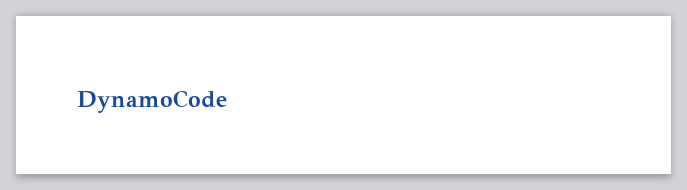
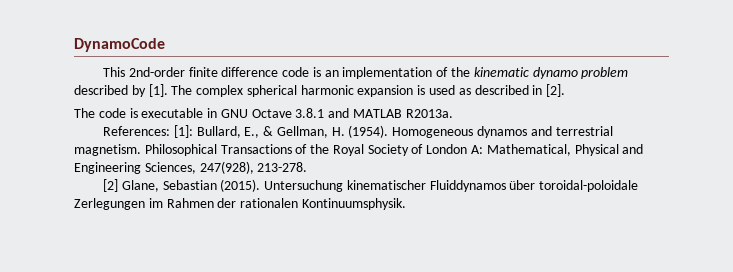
+ This 2nd-order finite difference code is an implementation of the kinematic dynamo problem described by [1]. The complex spherical harmonic expansion is used as described in [2].
+ The code is executable in GNU Octave 3.8.1 and MATLAB R2013a.
+ References: [1]: Bullard, E., & Gellman, H. (1954). Homogeneous dynamos and terrestrial magnetism. Philosophical Transactions of the Royal Society of London A: Mathematical, Physical and Engineering Sciences, 247(928), 213-278.
+ [2] Glane, Sebastian (2015). Untersuchung kinematischer Fluiddynamos über toroidal-poloidale Zerlegungen im Rahmen der rationalen Kontinuumsphysik.

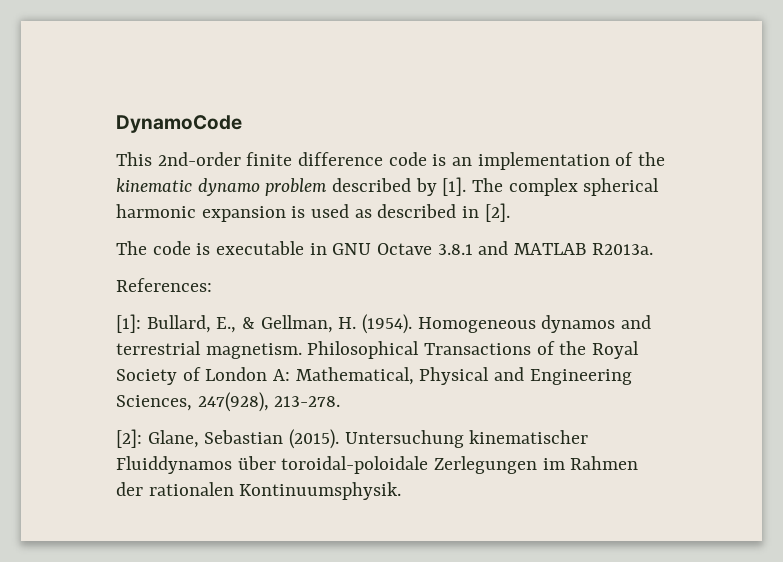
- References: [1]: Bullard, E., & Gellman, H. (1954).
+ References:
+ [1]: Bullard, E., & Gellman, H. (1954).
- [2] Glane, Sebastian (2015).
+ [2]: Glane, Sebastian (2015).

